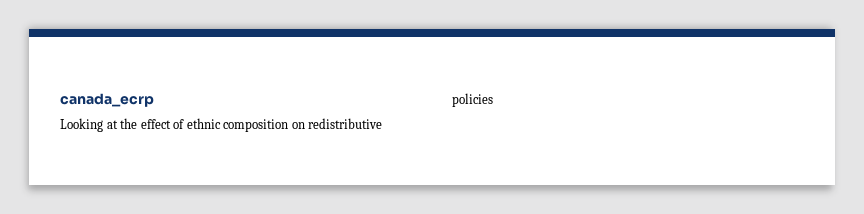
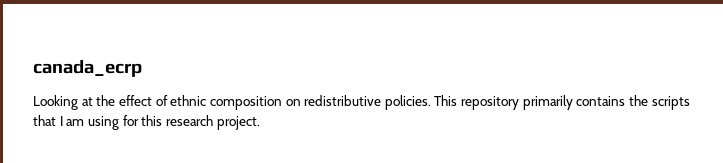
- Looking at the effect of ethnic composition on redistributive policies
+ Looking at the effect of ethnic composition on redistributive policies. This repository primarily contains the scripts that I am using for this research project.

